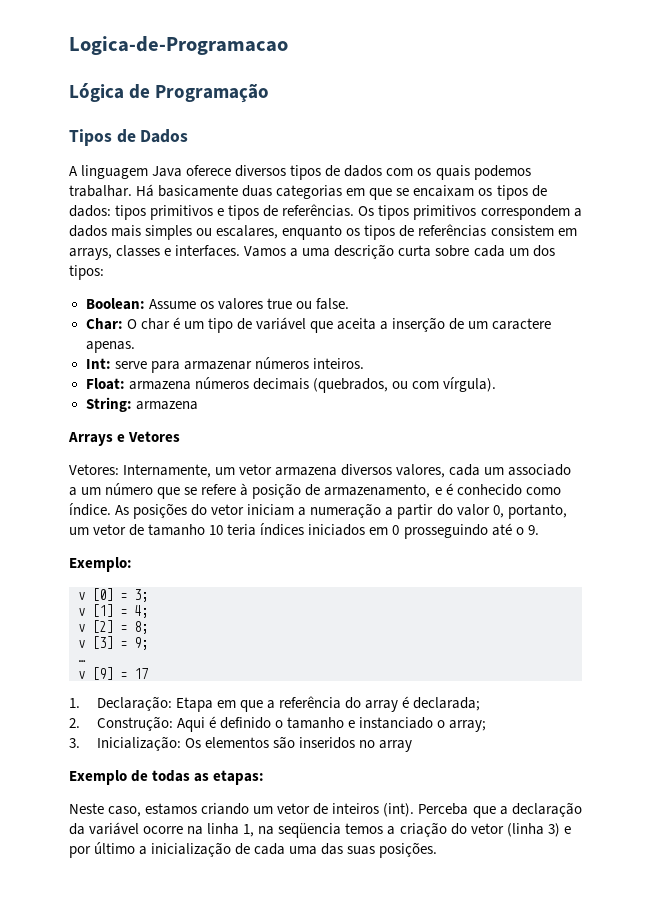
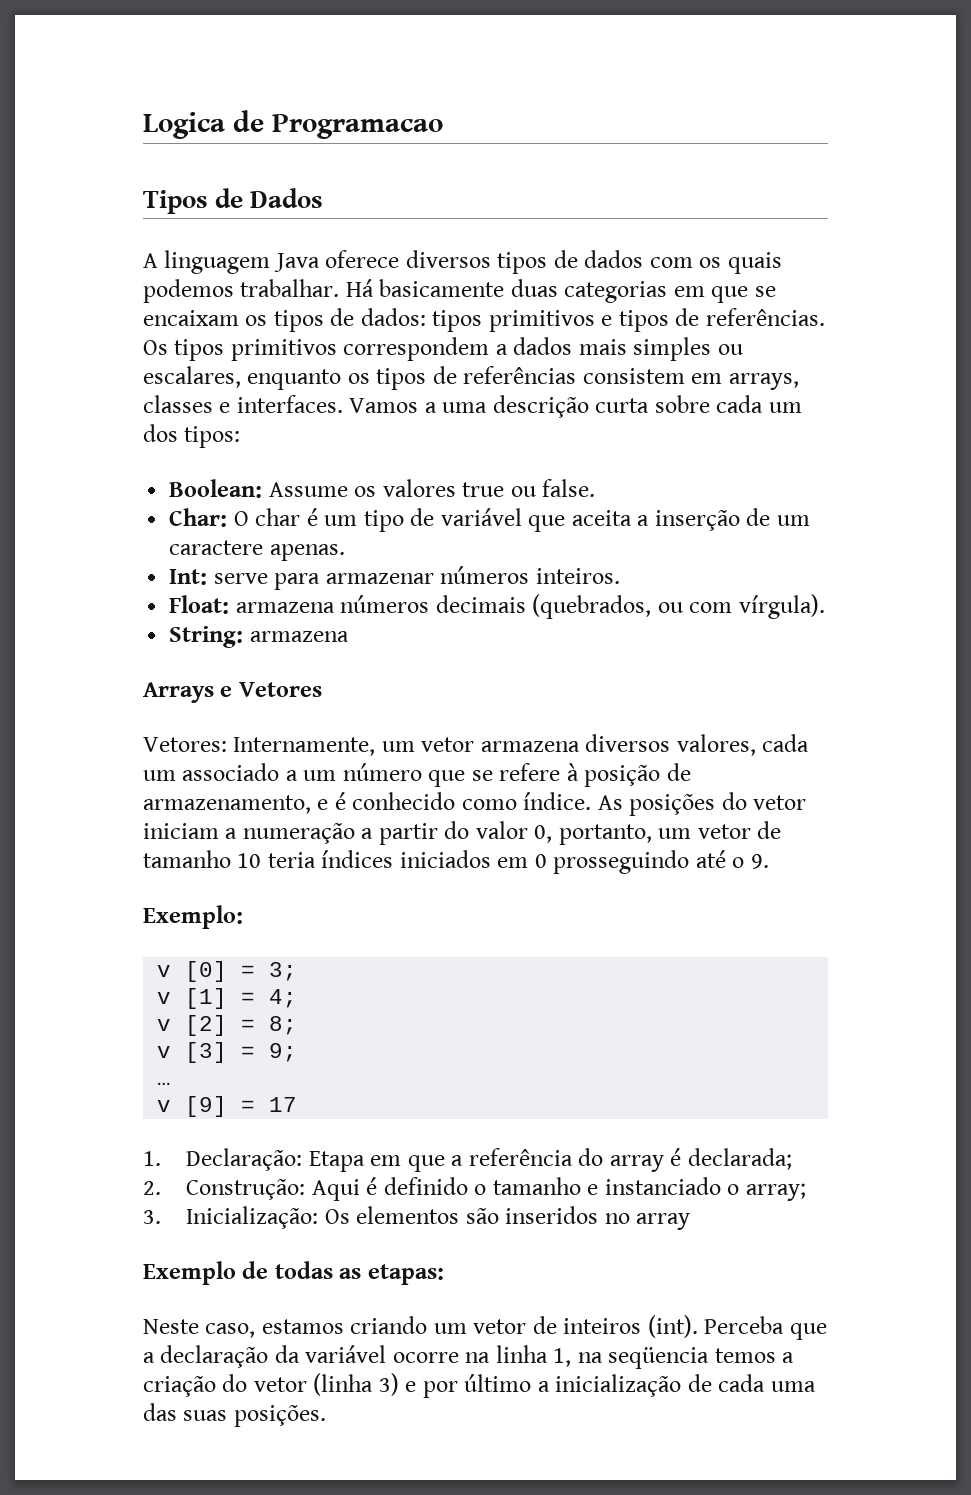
- Logica-de-Programacao
- Lógica de Programação
+ Logica de Programacao

